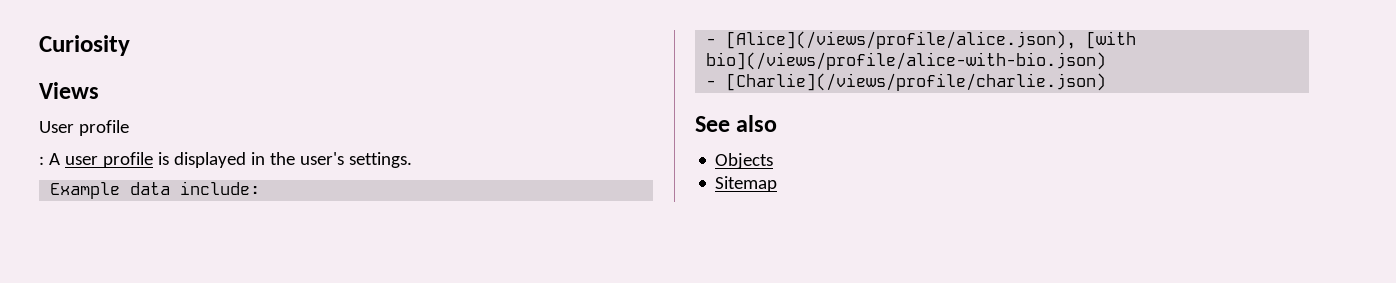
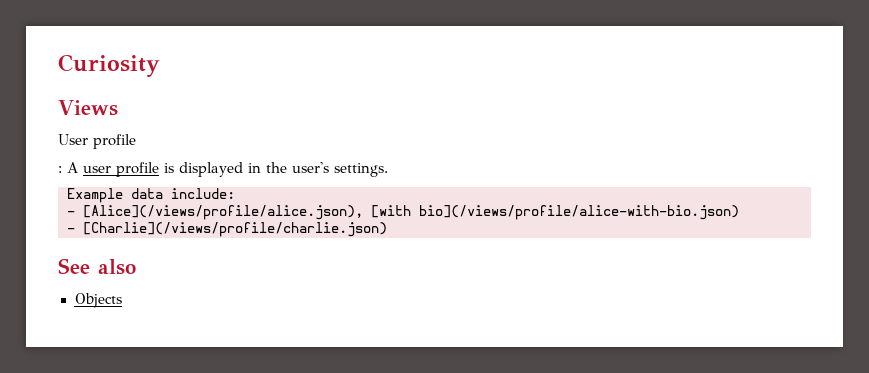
- Sitemap

